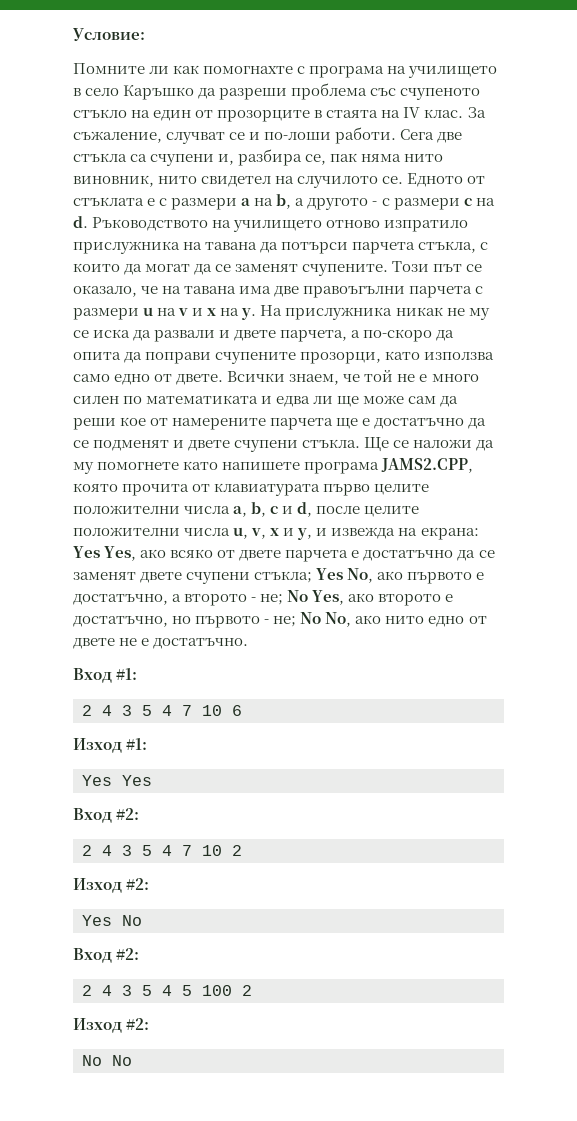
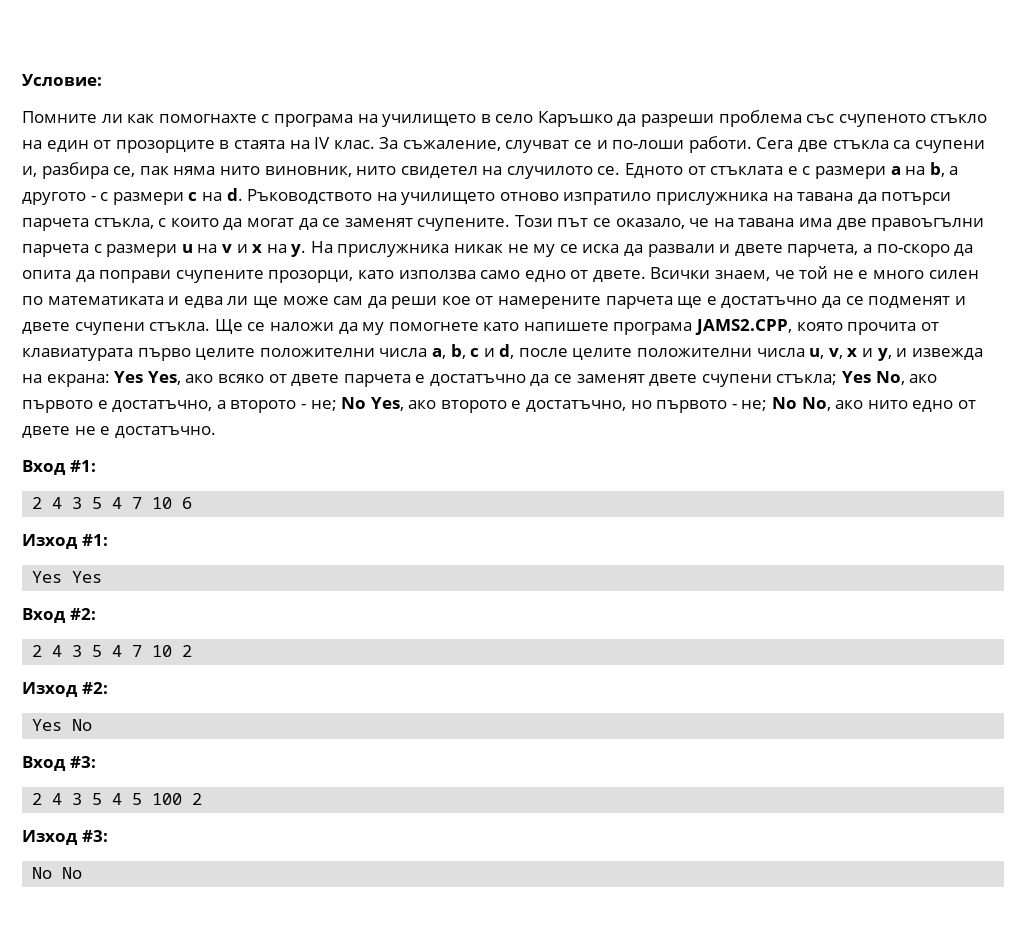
  Yes No
- Вход #2:
+ Вход #3:
  2 4 3 5 4 5 100 2
- Изход #2:
+ Изход #3:

